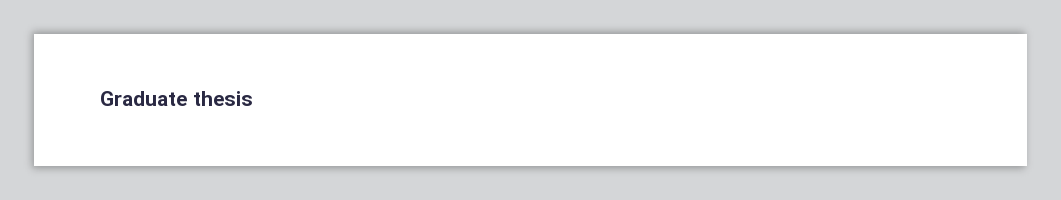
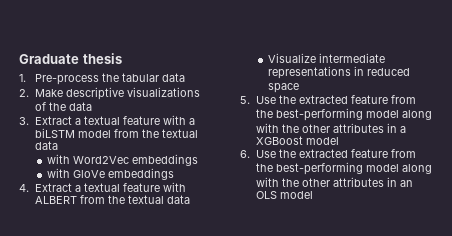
+ 1. Pre-process the tabular data
+ 2. Make descriptive visualizations of the data
+ 3. Extract a textual feature with a biLSTM model from the textual data
+ with Word2Vec embeddings
+ with GloVe embeddings
+ 4. Extract a textual feature with ALBERT from the textual data
+ Visualize intermediate representations in reduced space
+ 5. Use the extracted feature from the best-performing model along with the other attributes in a XGBoost model
+ 6. Use the extracted feature from the best-performing model along with the other attributes in an OLS model

